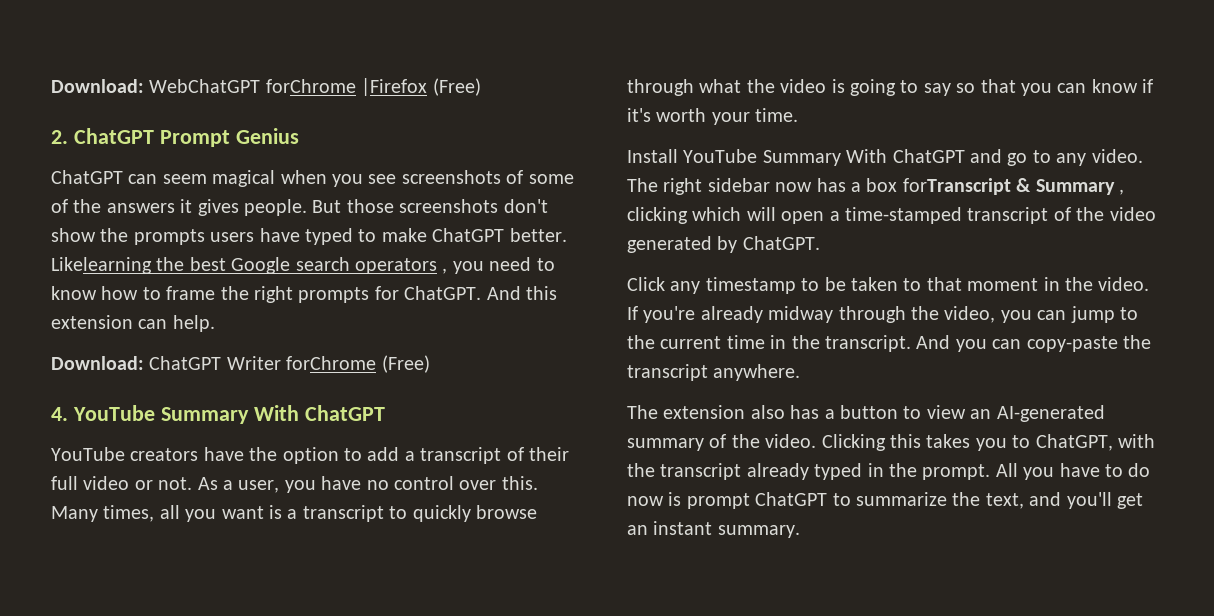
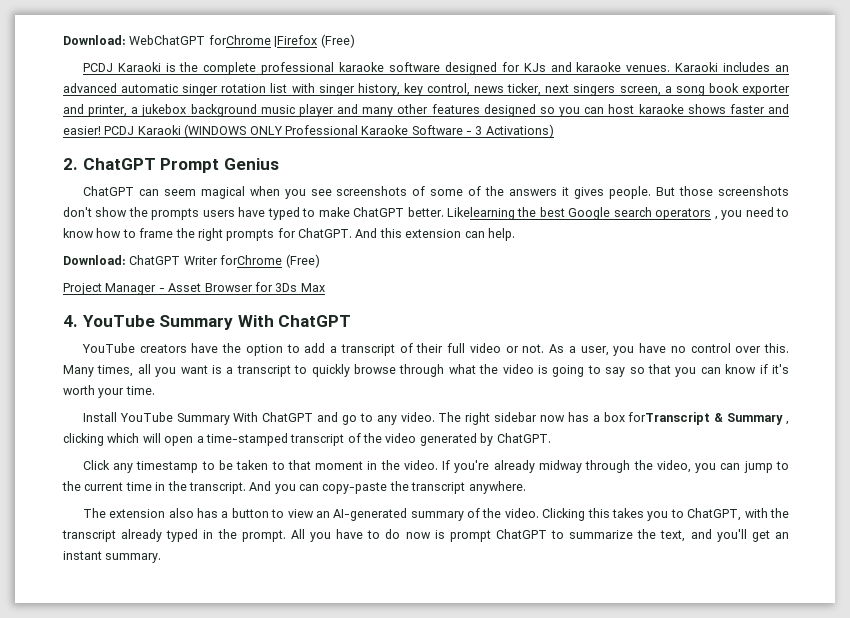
+ PCDJ Karaoki is the complete professional karaoke software designed for KJs and karaoke venues. Karaoki includes an advanced automatic singer rotation list with singer history, key control, news ticker, next singers screen, a song book exporter and printer, a jukebox background music player and many other features designed so you can host karaoke shows faster and easier! PCDJ Karaoki (WINDOWS ONLY Professional Karaoke Software - 3 Activations)
+ Project Manager - Asset Browser for 3Ds Max

